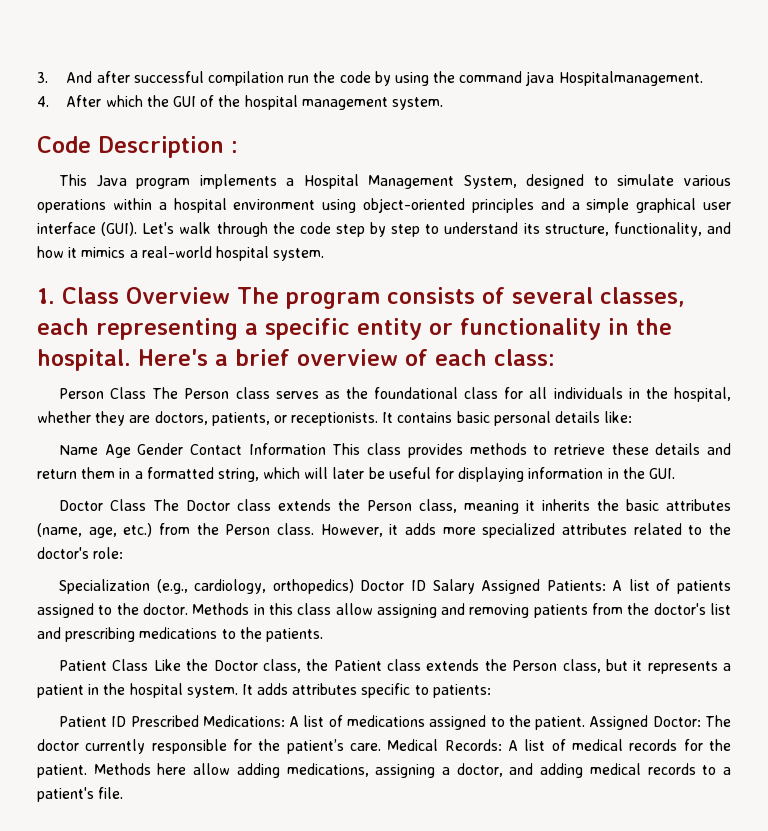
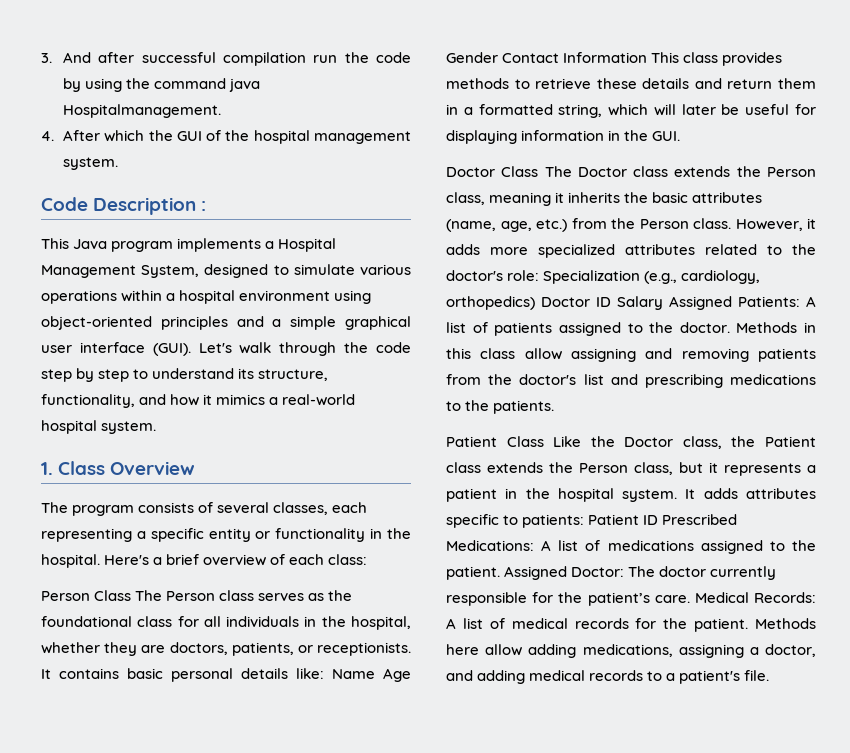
- 1. Class Overview The program consists of several classes, each representing a specific entity or functionality in the hospital.
+ 1. Class Overview
+ The program consists of several classes, each representing a specific entity or functionality in the hospital.
- It contains basic personal details like:
- Name Age Gender Contact Information This class provides methods to retrieve these details and return them in a formatted string, which will later be useful for displaying information in the GUI.
+ It contains basic personal details like: Name Age Gender Contact Information This class provides methods to retrieve these details and return them in a formatted string, which will later be useful for displaying information in the GUI.
- However, it adds more specialized attributes related to the doctor's role:
- Specialization (e.g., cardiology, orthopedics) Doctor ID Salary Assigned Patients: A list of patients assigned to the doctor.
+ However, it adds more specialized attributes related to the doctor's role: Specialization (e.g., cardiology, orthopedics) Doctor ID Salary Assigned Patients: A list of patients assigned to the doctor.
- It adds attributes specific to patients:
- Patient ID Prescribed Medications: A list of medications assigned to the patient.
+ It adds attributes specific to patients: Patient ID Prescribed Medications: A list of medications assigned to the patient.

